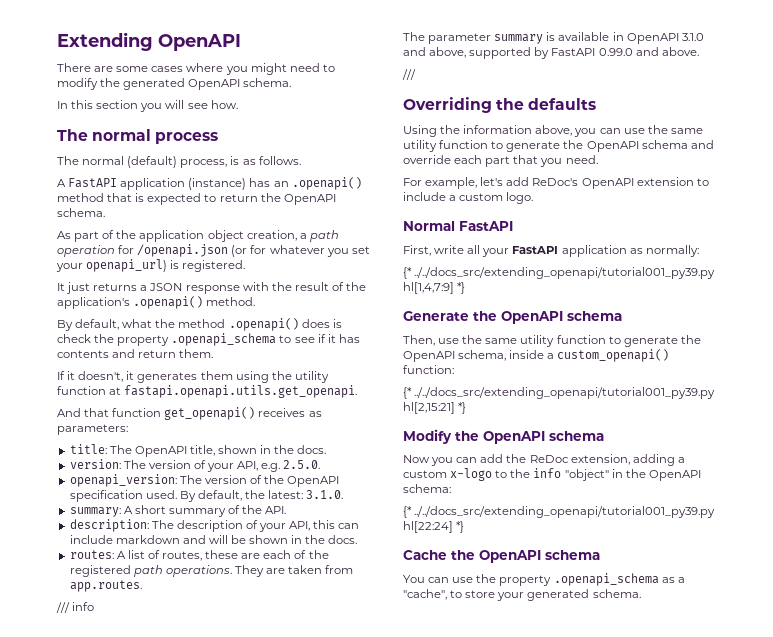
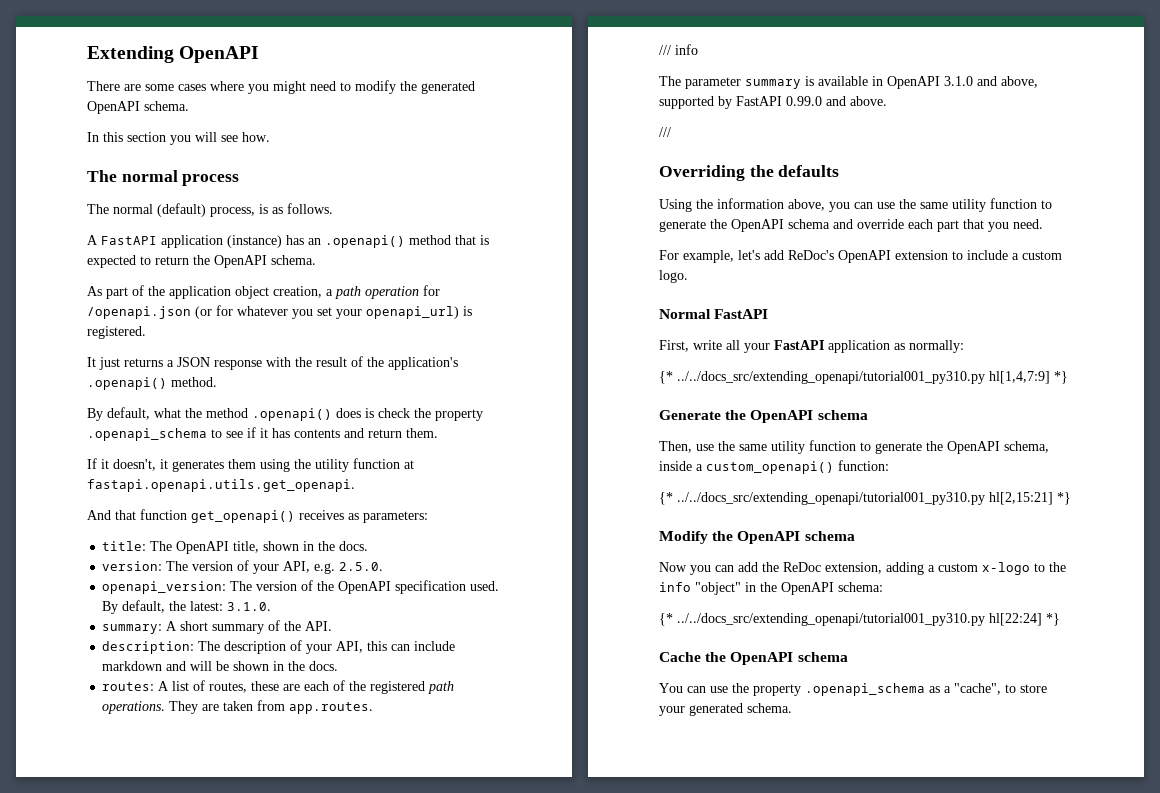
- {* ../../docs_src/extending_openapi/tutorial001_py39.py hl[1,4,7:9] *}
+ {* ../../docs_src/extending_openapi/tutorial001_py310.py hl[1,4,7:9] *}
- {* ../../docs_src/extending_openapi/tutorial001_py39.py hl[2,15:21] *}
+ {* ../../docs_src/extending_openapi/tutorial001_py310.py hl[2,15:21] *}
- {* ../../docs_src/extending_openapi/tutorial001_py39.py hl[22:24] *}
+ {* ../../docs_src/extending_openapi/tutorial001_py310.py hl[22:24] *}

